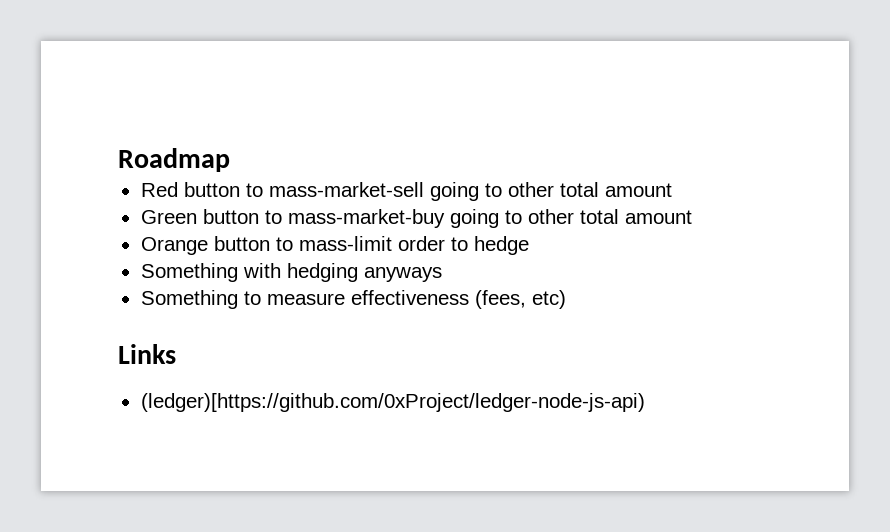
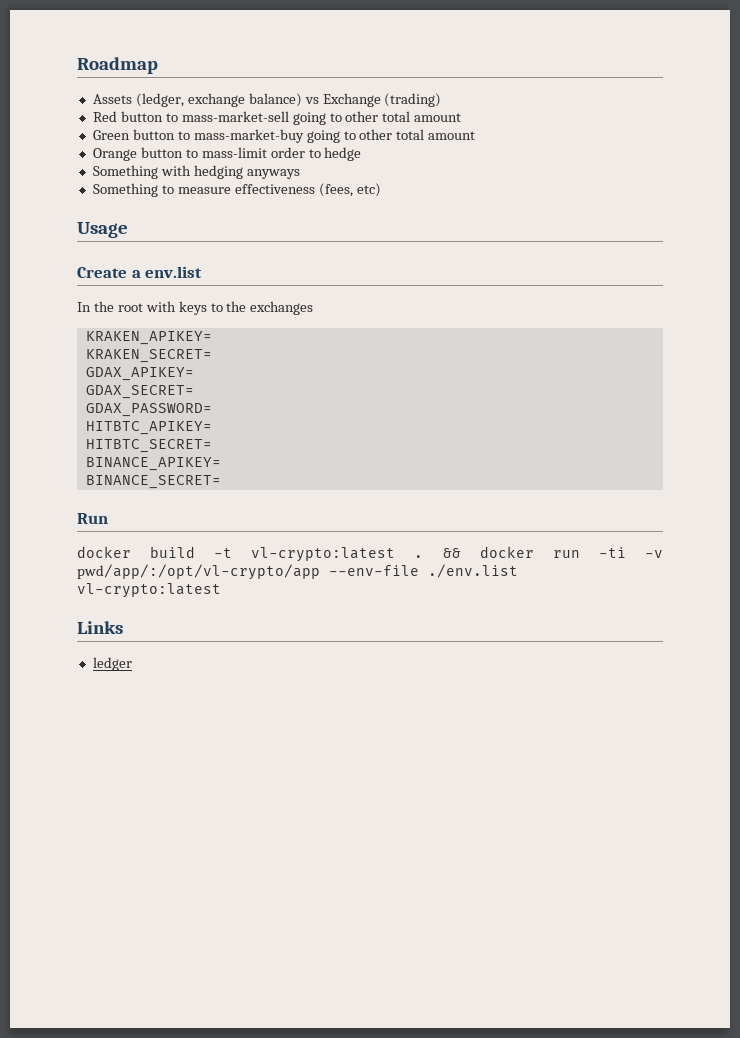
+ Assets (ledger, exchange balance) vs Exchange (trading)
+ Usage
+ Create a env.list
+ In the root with keys to the exchanges
+ KRAKEN_APIKEY=
+ KRAKEN_SECRET=
+ GDAX_APIKEY=
+ GDAX_SECRET=
+ GDAX_PASSWORD=
+ HITBTC_APIKEY=
+ HITBTC_SECRET=
+ BINANCE_APIKEY=
+ BINANCE_SECRET=
+ Run
+ docker build -t vl-crypto:latest . && docker run -ti -v pwd/app/:/opt/vl-crypto/app --env-file ./env.list vl-crypto:latest
- (ledger)[https://github.com/0xProject/ledger-node-js-api)
+ ledger

